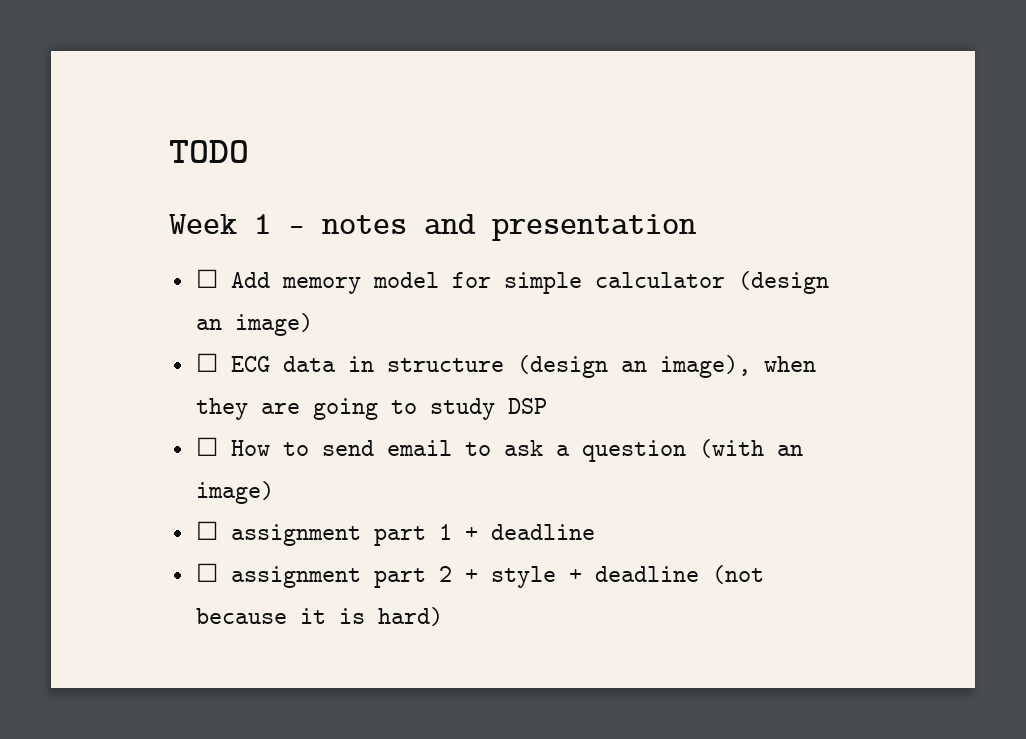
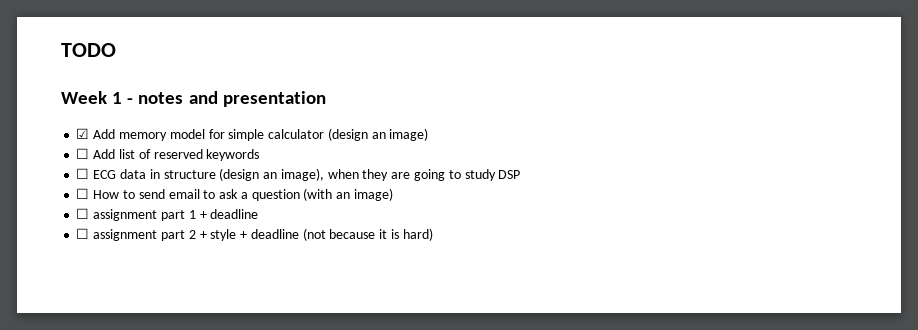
- ☐ Add memory model for simple calculator (design an image)
+ ☑ Add memory model for simple calculator (design an image)
+ ☐ Add list of reserved keywords

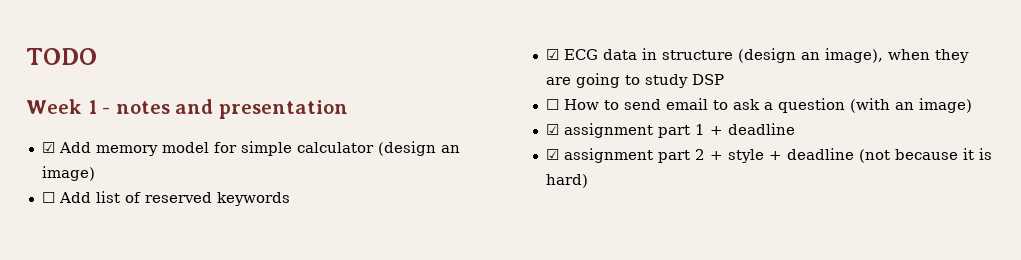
- ☐ ECG data in structure (design an image), when they are going to study DSP
+ ☑ ECG data in structure (design an image), when they are going to study DSP
- ☐ assignment part 1 + deadline
+ ☑ assignment part 1 + deadline
- ☐ assignment part 2 + style + deadline (not because it is hard)
+ ☑ assignment part 2 + style + deadline (not because it is hard)

